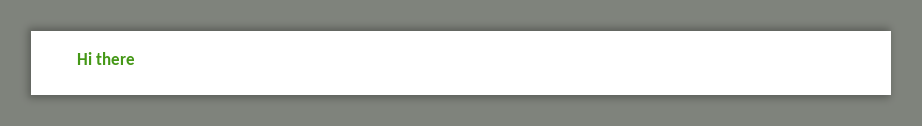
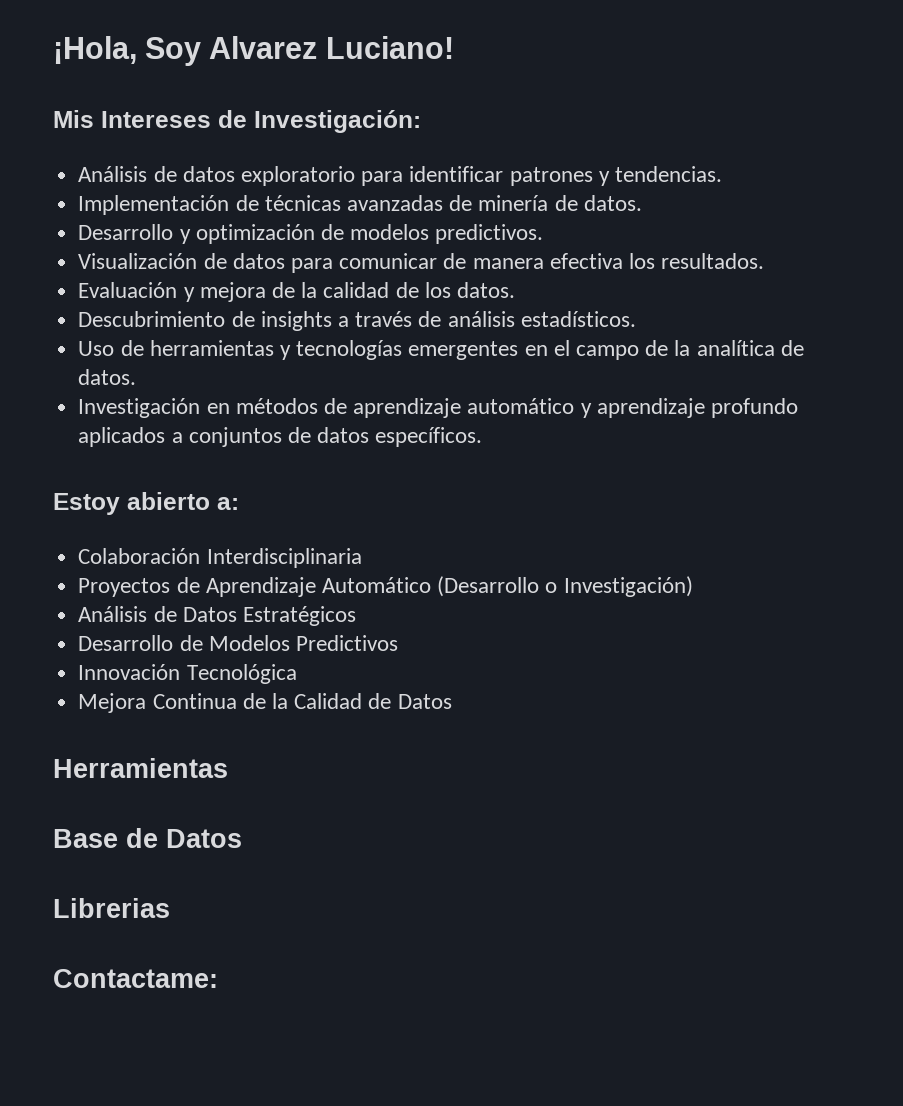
- Hi there
+ ¡Hola, Soy Alvarez Luciano!
+ Mis Intereses de Investigación:
+ Análisis de datos exploratorio para identificar patrones y tendencias.
+ Implementación de técnicas avanzadas de minería de datos.
+ Desarrollo y optimización de modelos predictivos.
+ Visualización de datos para comunicar de manera efectiva los resultados.
+ Evaluación y mejora de la calidad de los datos.
+ Descubrimiento de insights a través de análisis estadísticos.
+ Uso de herramientas y tecnologías emergentes en el campo de la analítica de datos.
+ Investigación en métodos de aprendizaje automático y aprendizaje profundo aplicados a conjuntos de datos específicos.
+ Estoy abierto a:
+ Colaboración Interdisciplinaria
+ Proyectos de Aprendizaje Automático (Desarrollo o Investigación)
+ Análisis de Datos Estratégicos
+ Desarrollo de Modelos Predictivos
+ Innovación Tecnológica
+ Mejora Continua de la Calidad de Datos
+ Herramientas
+ Base de Datos
+ Librerias
+ Contactame:

